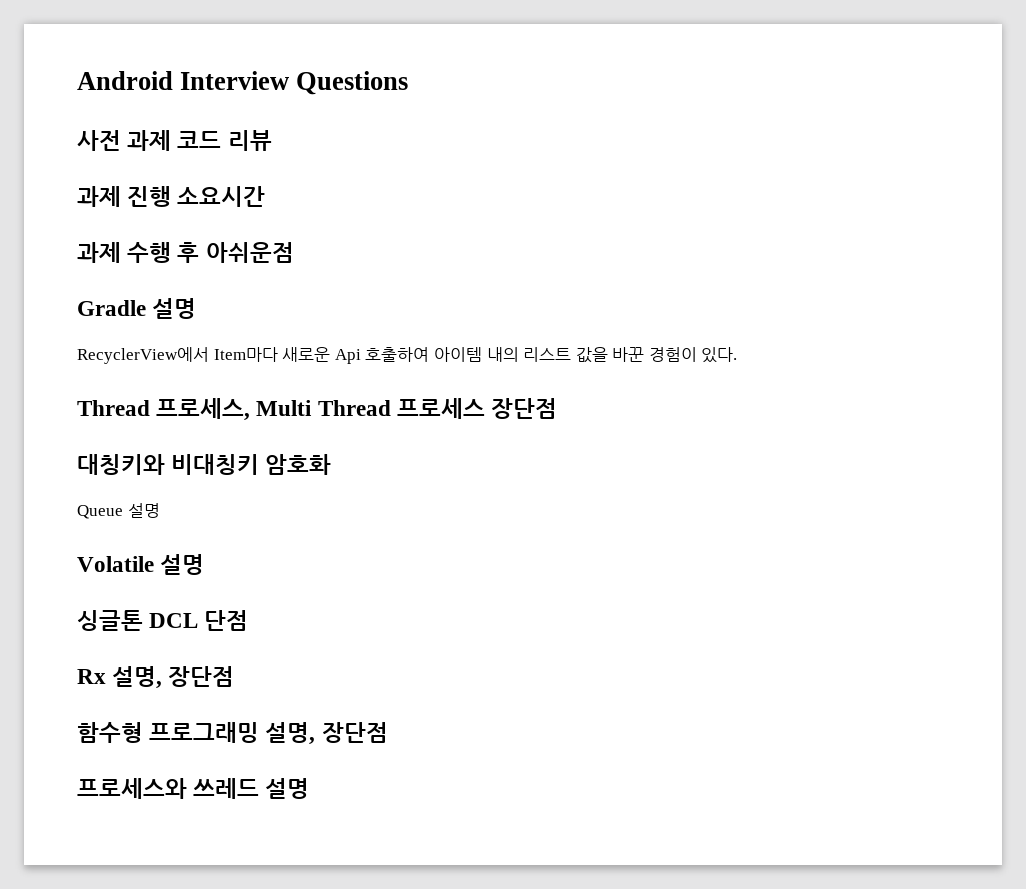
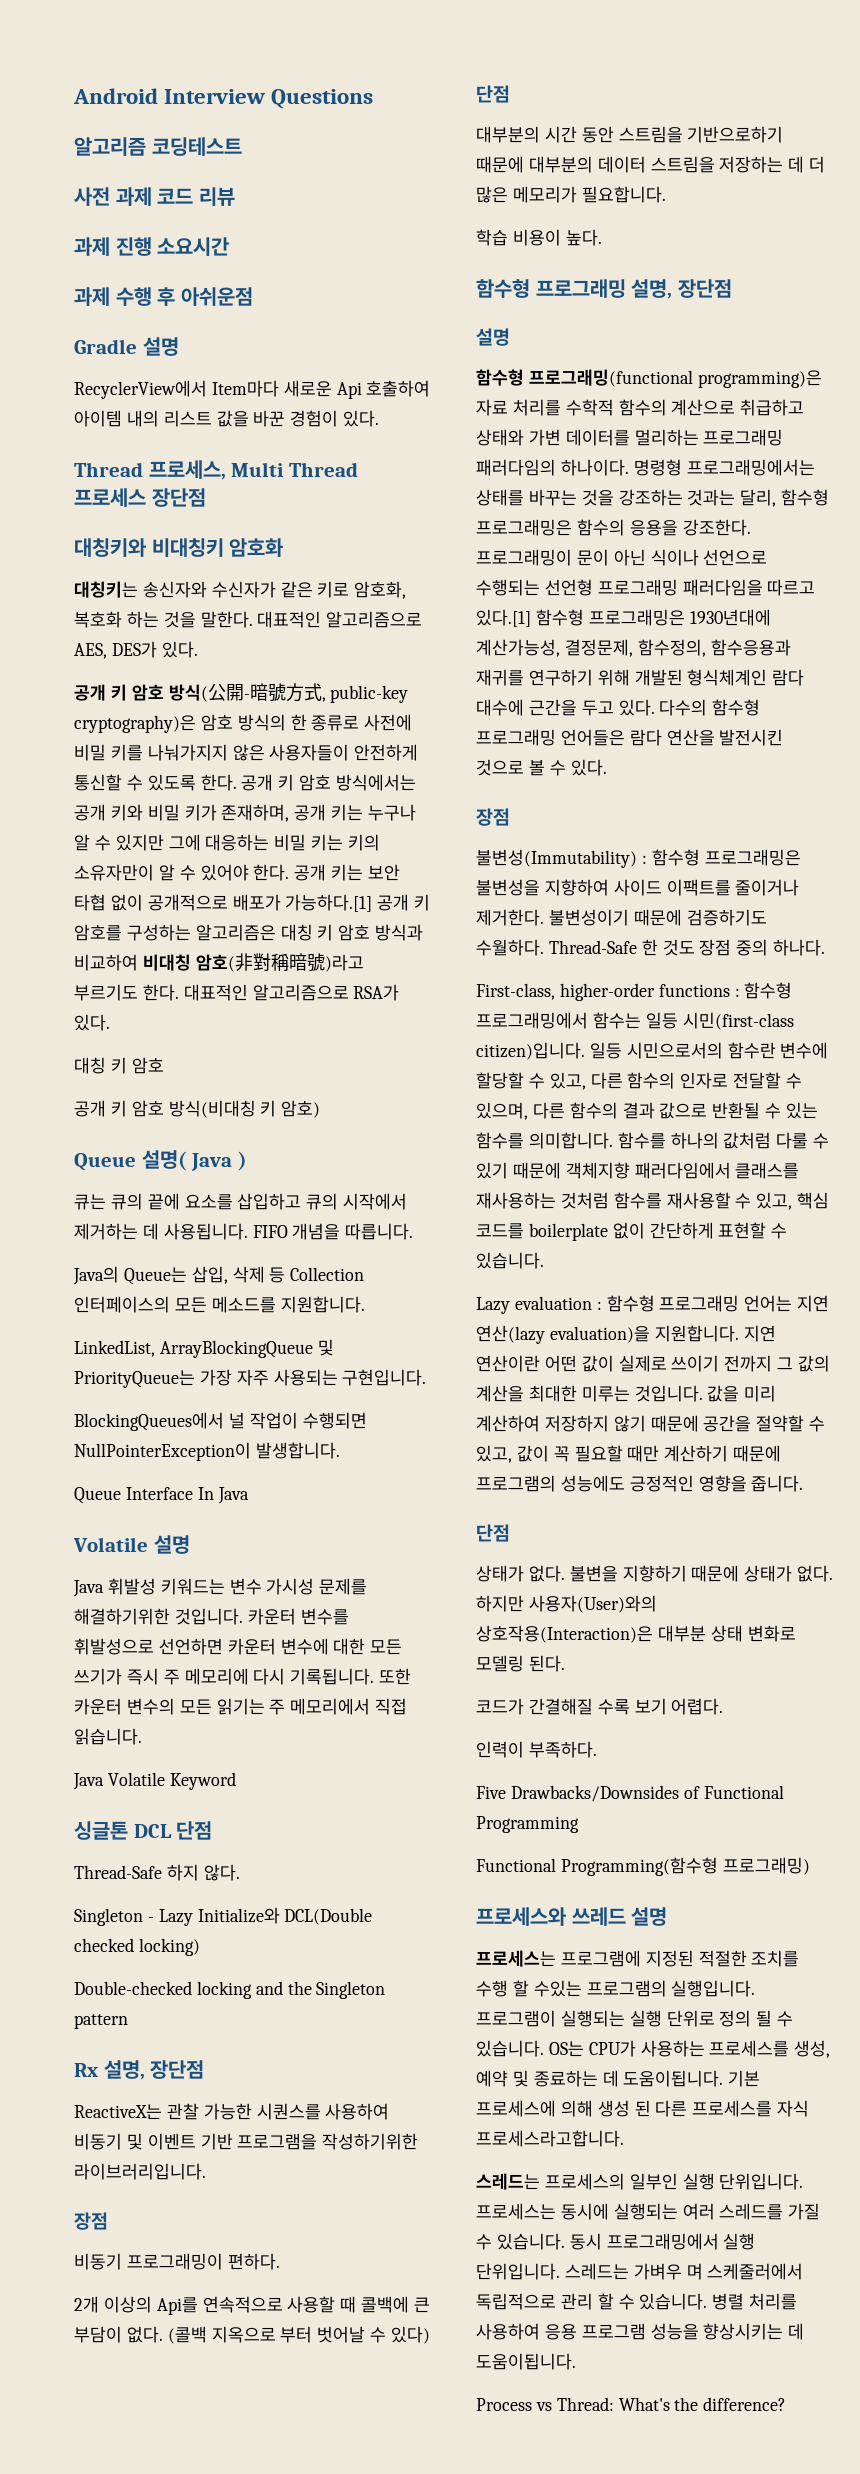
+ 알고리즘 코딩테스트
- Queue 설명
+ 대칭키는 송신자와 수신자가 같은 키로 암호화, 복호화 하는 것을 말한다. 대표적인 알고리즘으로 AES, DES가 있다.
+ 공개 키 암호 방식(公開-暗號方式, public-key cryptography)은 암호 방식의 한 종류로 사전에 비밀 키를 나눠가지지 않은 사용자들이 안전하게 통신할 수 있도록 한다. 공개 키 암호 방식에서는 공개 키와 비밀 키가 존재하며, 공개 키는 누구나 알 수 있지만 그에 대응하는 비밀 키는 키의 소유자만이 알 수 있어야 한다. 공개 키는 보안 타협 없이 공개적으로 배포가 가능하다.[1] 공개 키 암호를 구성하는 알고리즘은 대칭 키 암호 방식과 비교하여 비대칭 암호(非對稱暗號)라고 부르기도 한다. 대표적인 알고리즘으로 RSA가 있다.
+ 대칭 키 암호
+ 공개 키 암호 방식(비대칭 키 암호)
+ Queue 설명( Java )
+ 큐는 큐의 끝에 요소를 삽입하고 큐의 시작에서 제거하는 데 사용됩니다. FIFO 개념을 따릅니다.
+ Java의 Queue는 삽입, 삭제 등 Collection 인터페이스의 모든 메소드를 지원합니다.
+ LinkedList, ArrayBlockingQueue 및 PriorityQueue는 가장 자주 사용되는 구현입니다.
+ BlockingQueues에서 널 작업이 수행되면 NullPointerException이 발생합니다.
+ Queue Interface In Java
  Volatile 설명
+ Java 휘발성 키워드는 변수 가시성 문제를 해결하기위한 것입니다. 카운터 변수를 휘발성으로 선언하면 카운터 변수에 대한 모든 쓰기가 즉시 주 메모리에 다시 기록됩니다. 또한 카운터 변수의 모든 읽기는 주 메모리에서 직접 읽습니다.
+ Java Volatile Keyword
  싱글톤 DCL 단점
+ Thread-Safe 하지 않다.
+ Singleton - Lazy Initialize와 DCL(Double checked locking)
+ Double-checked locking and the Singleton pattern
  Rx 설명, 장단점
+ ReactiveX는 관찰 가능한 시퀀스를 사용하여 비동기 및 이벤트 기반 프로그램을 작성하기위한 라이브러리입니다.
+ 장점
+ 비동기 프로그래밍이 편하다.
+ 2개 이상의 Api를 연속적으로 사용할 때 콜백에 큰 부담이 없다. (콜백 지옥으로 부터 벗어날 수 있다)
+ 단점
+ 대부분의 시간 동안 스트림을 기반으로하기 때문에 대부분의 데이터 스트림을 저장하는 데 더 많은 메모리가 필요합니다.
+ 학습 비용이 높다.
  함수형 프로그래밍 설명, 장단점
+ 설명
+ 함수형 프로그래밍(functional programming)은 자료 처리를 수학적 함수의 계산으로 취급하고 상태와 가변 데이터를 멀리하는 프로그래밍 패러다임의 하나이다. 명령형 프로그래밍에서는 상태를 바꾸는 것을 강조하는 것과는 달리, 함수형 프로그래밍은 함수의 응용을 강조한다. 프로그래밍이 문이 아닌 식이나 선언으로 수행되는 선언형 프로그래밍 패러다임을 따르고 있다.[1] 함수형 프로그래밍은 1930년대에 계산가능성, 결정문제, 함수정의, 함수응용과 재귀를 연구하기 위해 개발된 형식체계인 람다 대수에 근간을 두고 있다. 다수의 함수형 프로그래밍 언어들은 람다 연산을 발전시킨 것으로 볼 수 있다.
+ 장점
+ 불변성(Immutability) : 함수형 프로그래밍은 불변성을 지향하여 사이드 이팩트를 줄이거나 제거한다. 불변성이기 때문에 검증하기도 수월하다. Thread-Safe 한 것도 장점 중의 하나다.
+ First-class, higher-order functions : 함수형 프로그래밍에서 함수는 일등 시민(first-class citizen)입니다. 일등 시민으로서의 함수란 변수에 할당할 수 있고, 다른 함수의 인자로 전달할 수 있으며, 다른 함수의 결과 값으로 반환될 수 있는 함수를 의미합니다. 함수를 하나의 값처럼 다룰 수 있기 때문에 객체지향 패러다임에서 클래스를 재사용하는 것처럼 함수를 재사용할 수 있고, 핵심 코드를 boilerplate 없이 간단하게 표현할 수 있습니다.
+ Lazy evaluation : 함수형 프로그래밍 언어는 지연 연산(lazy evaluation)을 지원합니다. 지연 연산이란 어떤 값이 실제로 쓰이기 전까지 그 값의 계산을 최대한 미루는 것입니다. 값을 미리 계산하여 저장하지 않기 때문에 공간을 절약할 수 있고, 값이 꼭 필요할 때만 계산하기 때문에 프로그램의 성능에도 긍정적인 영향을 줍니다.
+ 단점
+ 상태가 없다. 불변을 지향하기 때문에 상태가 없다. 하지만 사용자(User)와의 상호작용(Interaction)은 대부분 상태 변화로 모델링 된다.
+ 코드가 간결해질 수록 보기 어렵다.
+ 인력이 부족하다.
+ Five Drawbacks/Downsides of Functional Programming
+ Functional Programming(함수형 프로그래밍)
  프로세스와 쓰레드 설명
+ 프로세스는 프로그램에 지정된 적절한 조치를 수행 할 수있는 프로그램의 실행입니다. 프로그램이 실행되는 실행 단위로 정의 될 수 있습니다. OS는 CPU가 사용하는 프로세스를 생성, 예약 및 종료하는 데 도움이됩니다. 기본 프로세스에 의해 생성 된 다른 프로세스를 자식 프로세스라고합니다.
+ 스레드는 프로세스의 일부인 실행 단위입니다. 프로세스는 동시에 실행되는 여러 스레드를 가질 수 있습니다. 동시 프로그래밍에서 실행 단위입니다. 스레드는 가벼우 며 스케줄러에서 독립적으로 관리 할 수 있습니다. 병렬 처리를 사용하여 응용 프로그램 성능을 향상시키는 데 도움이됩니다.
+ Process vs Thread: What's the difference?

